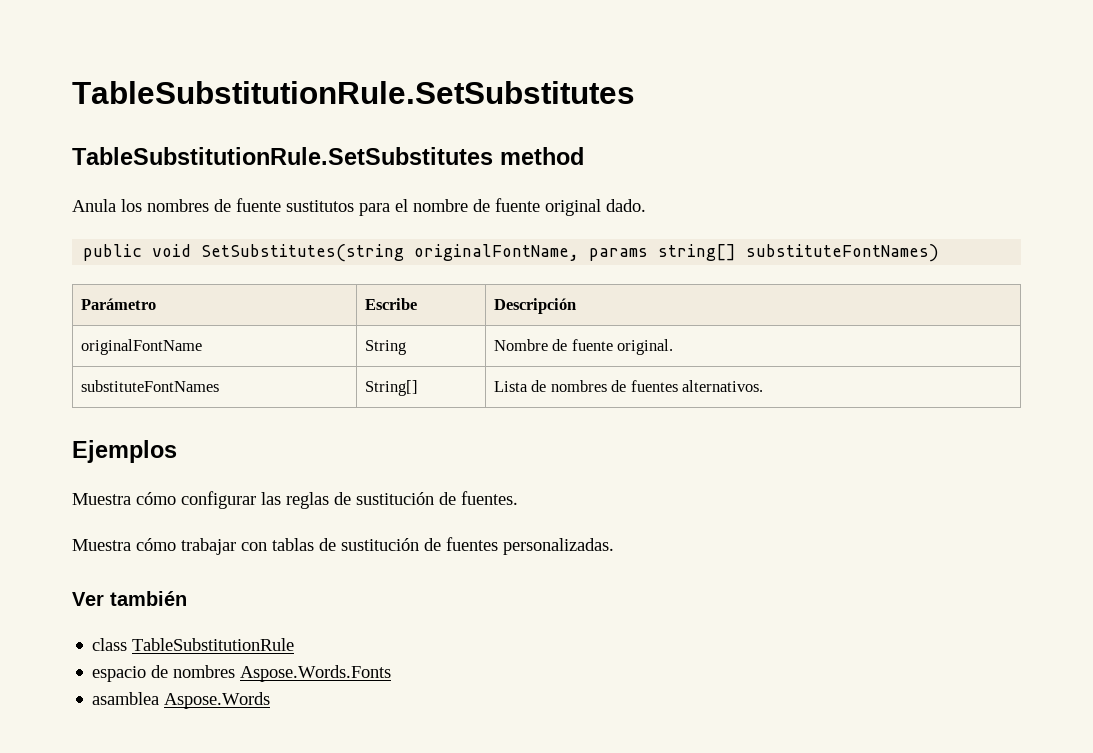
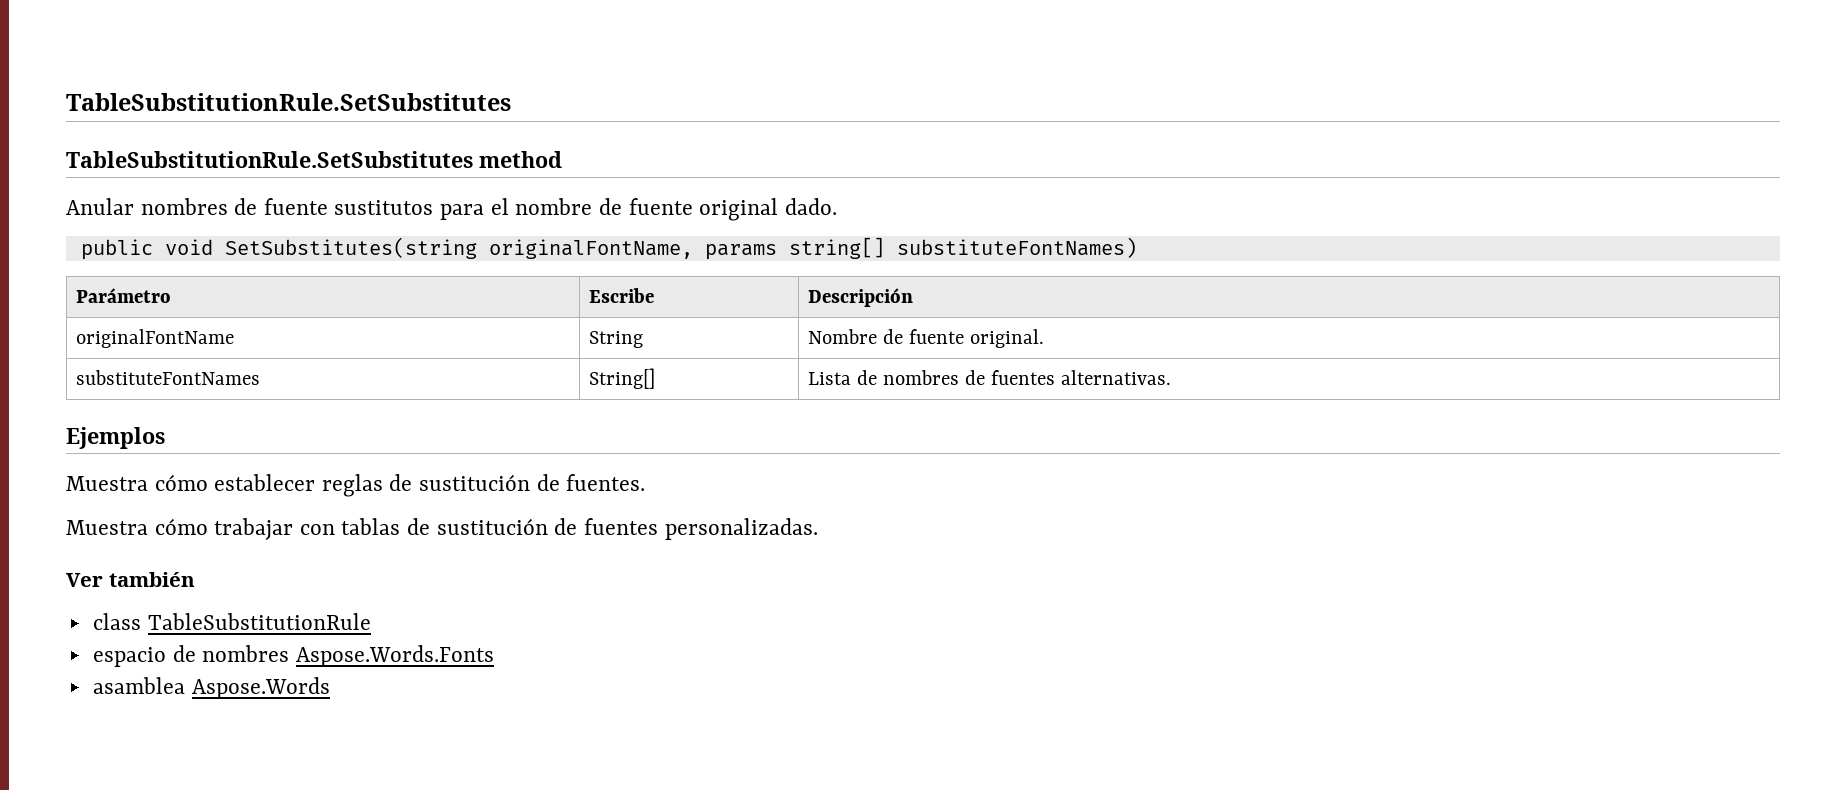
- Anula los nombres de fuente sustitutos para el nombre de fuente original dado.
+ Anular nombres de fuente sustitutos para el nombre de fuente original dado.
- substituteFontNames | String[] | Lista de nombres de fuentes alternativos.
+ substituteFontNames | String[] | Lista de nombres de fuentes alternativas.
- Muestra cómo configurar las reglas de sustitución de fuentes.
+ Muestra cómo establecer reglas de sustitución de fuentes.

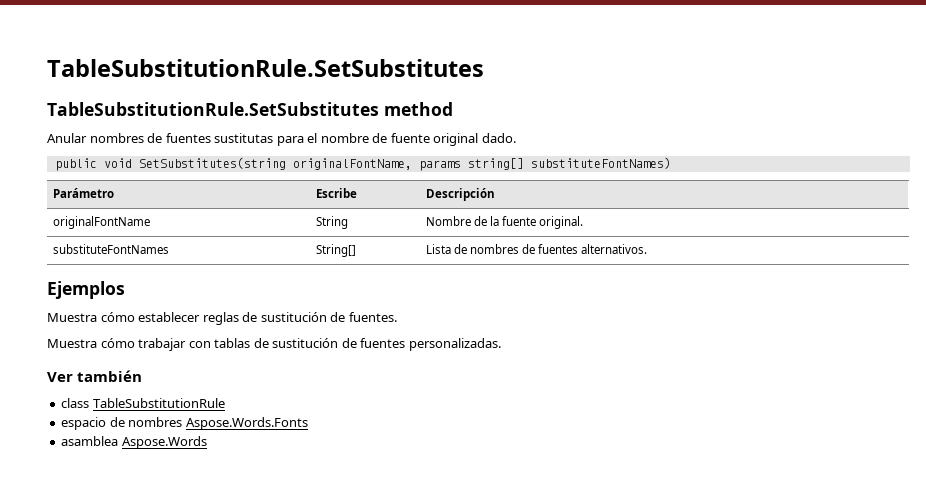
- Anular nombres de fuente sustitutos para el nombre de fuente original dado.
+ Anular nombres de fuentes sustitutas para el nombre de fuente original dado.
- originalFontName | String | Nombre de fuente original.
+ originalFontName | String | Nombre de la fuente original.
- substituteFontNames | String[] | Lista de nombres de fuentes alternativas.
+ substituteFontNames | String[] | Lista de nombres de fuentes alternativos.

